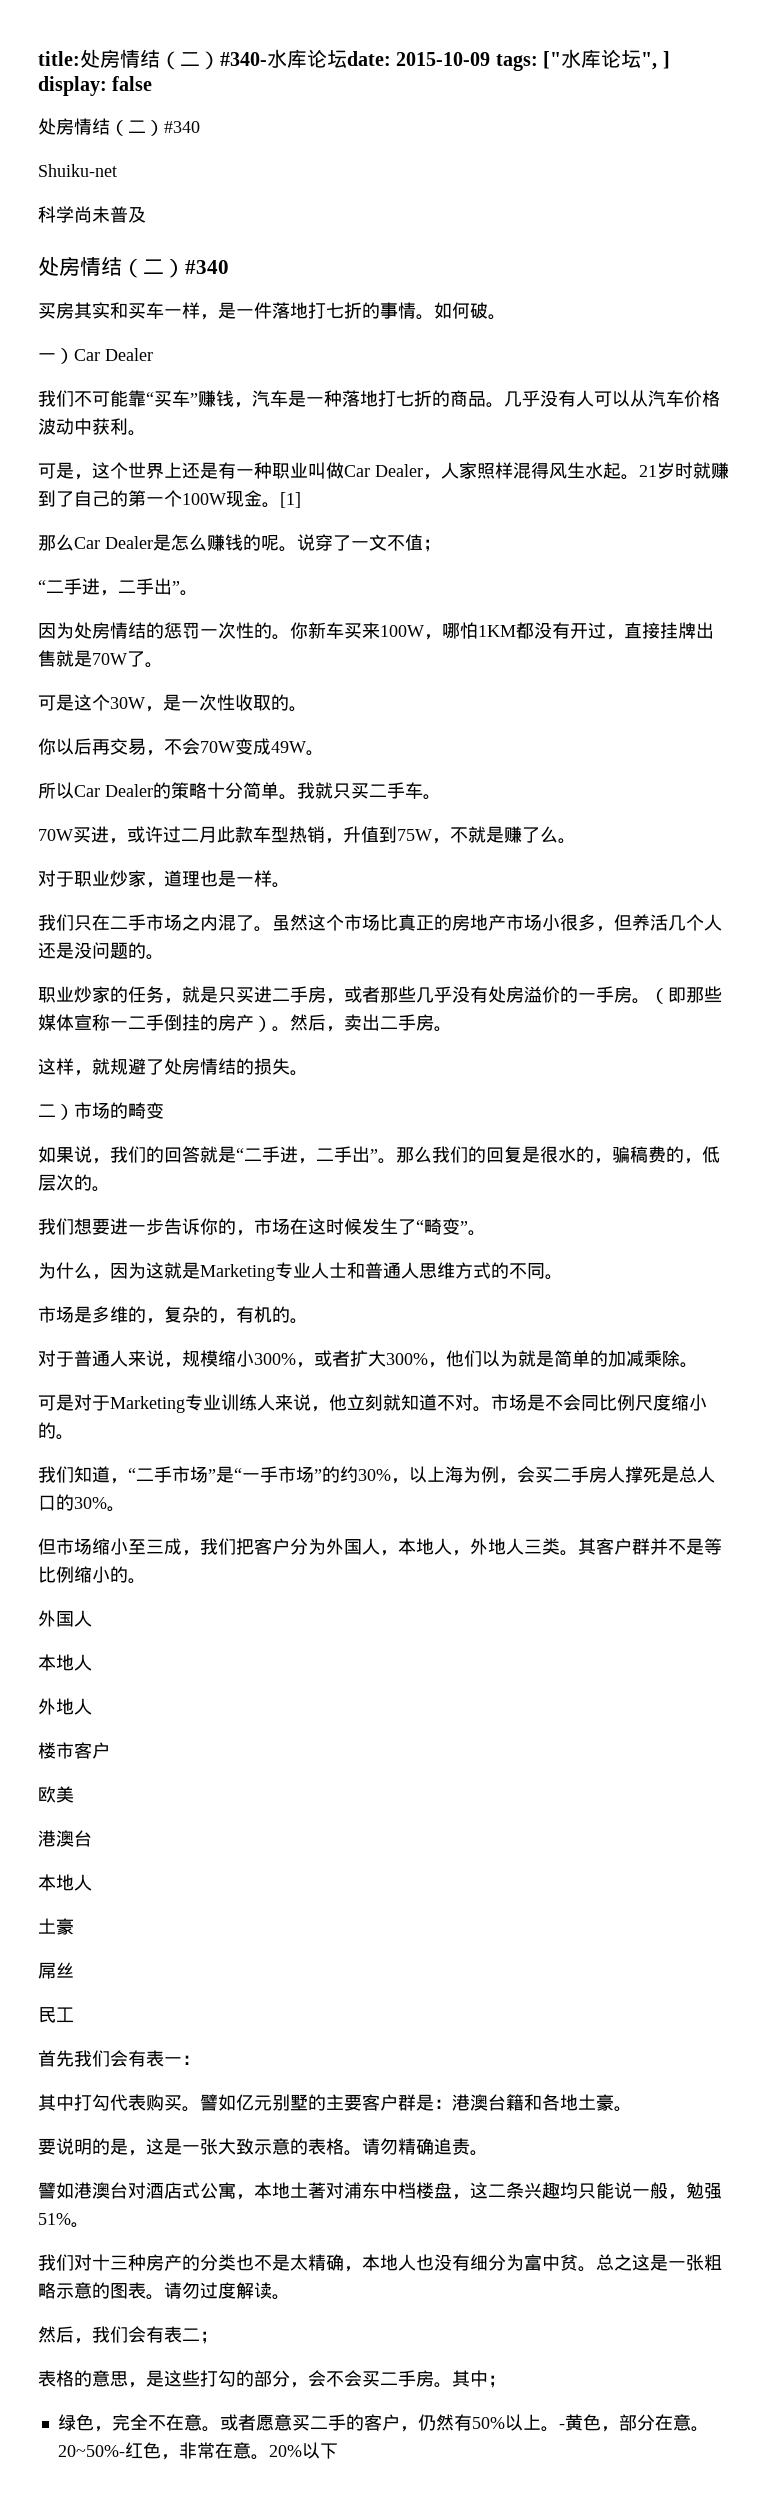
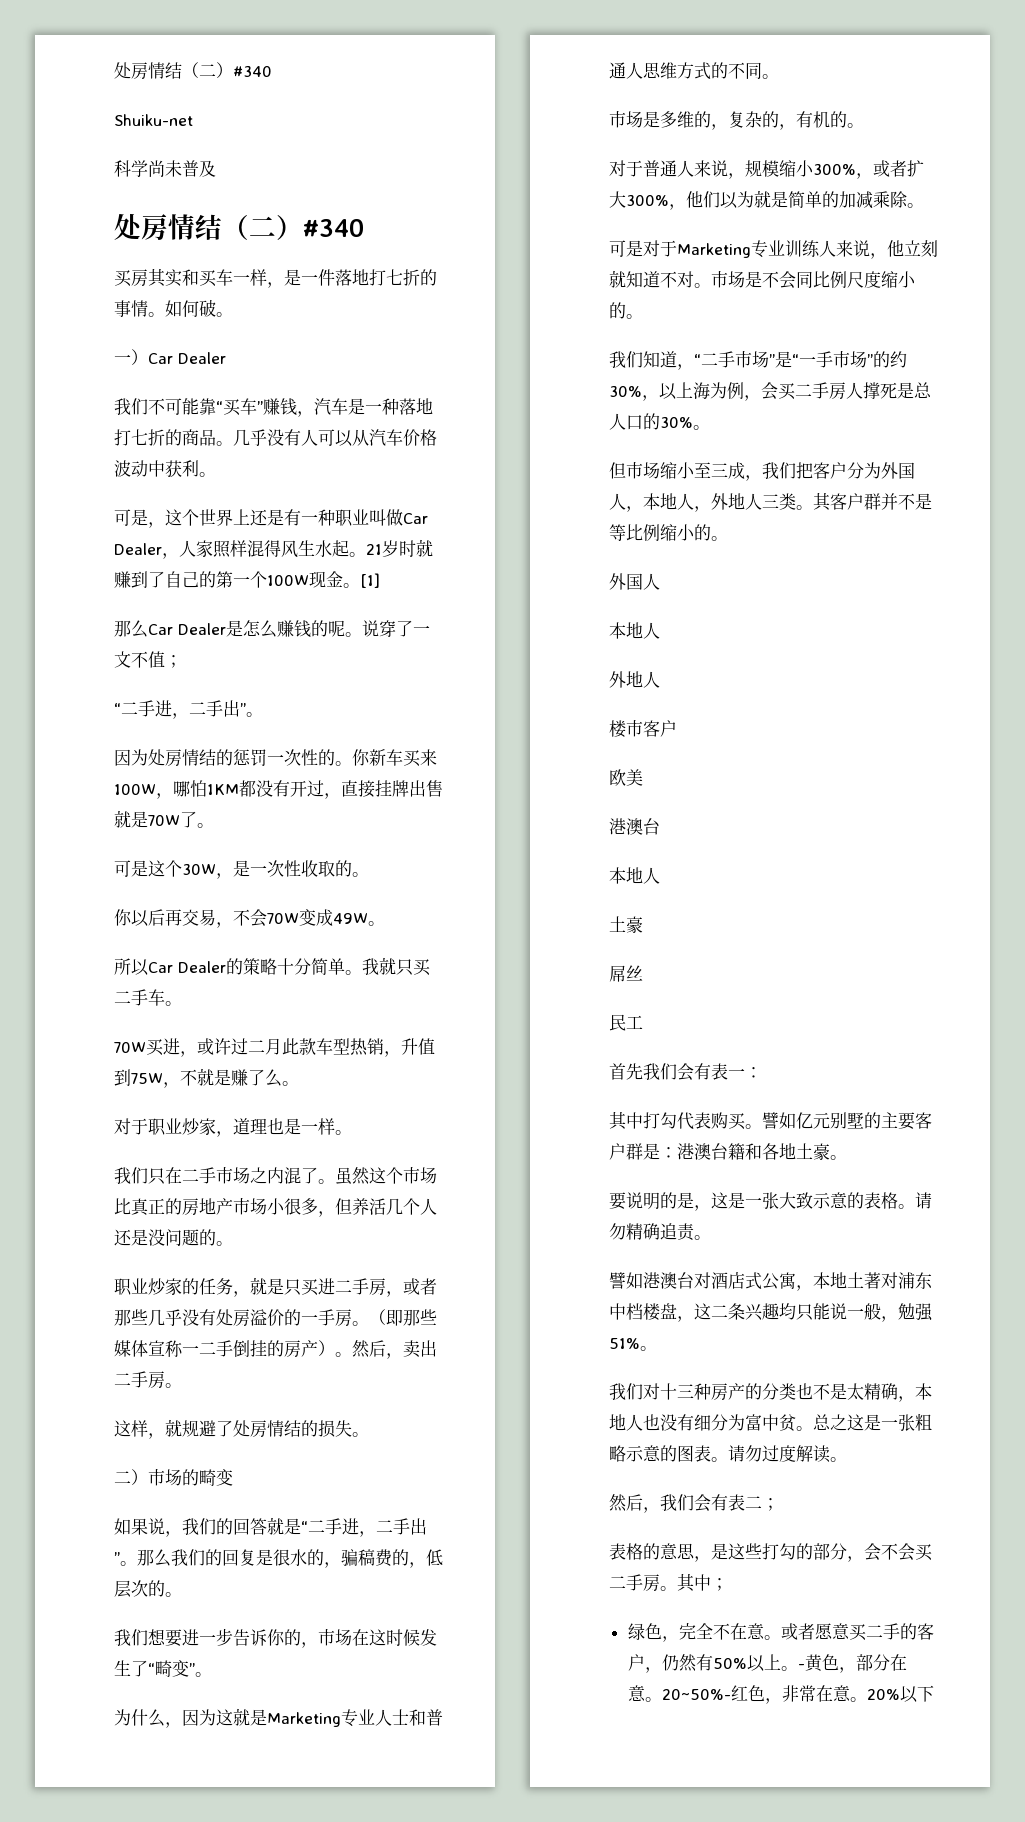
- title:处房情结（二）#340-水库论坛date: 2015-10-09 tags: ["水库论坛", ] display: false

